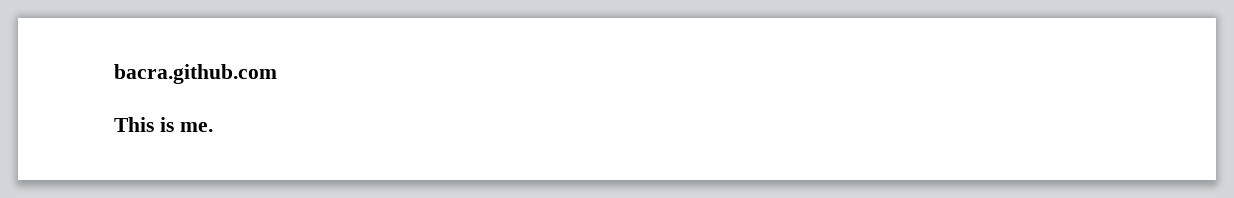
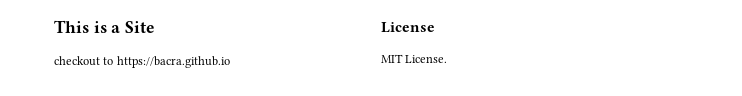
- bacra.github.com
- This is me.
+ This is a Site
+ checkout to https://bacra.github.io
+ License
+ MIT License.

